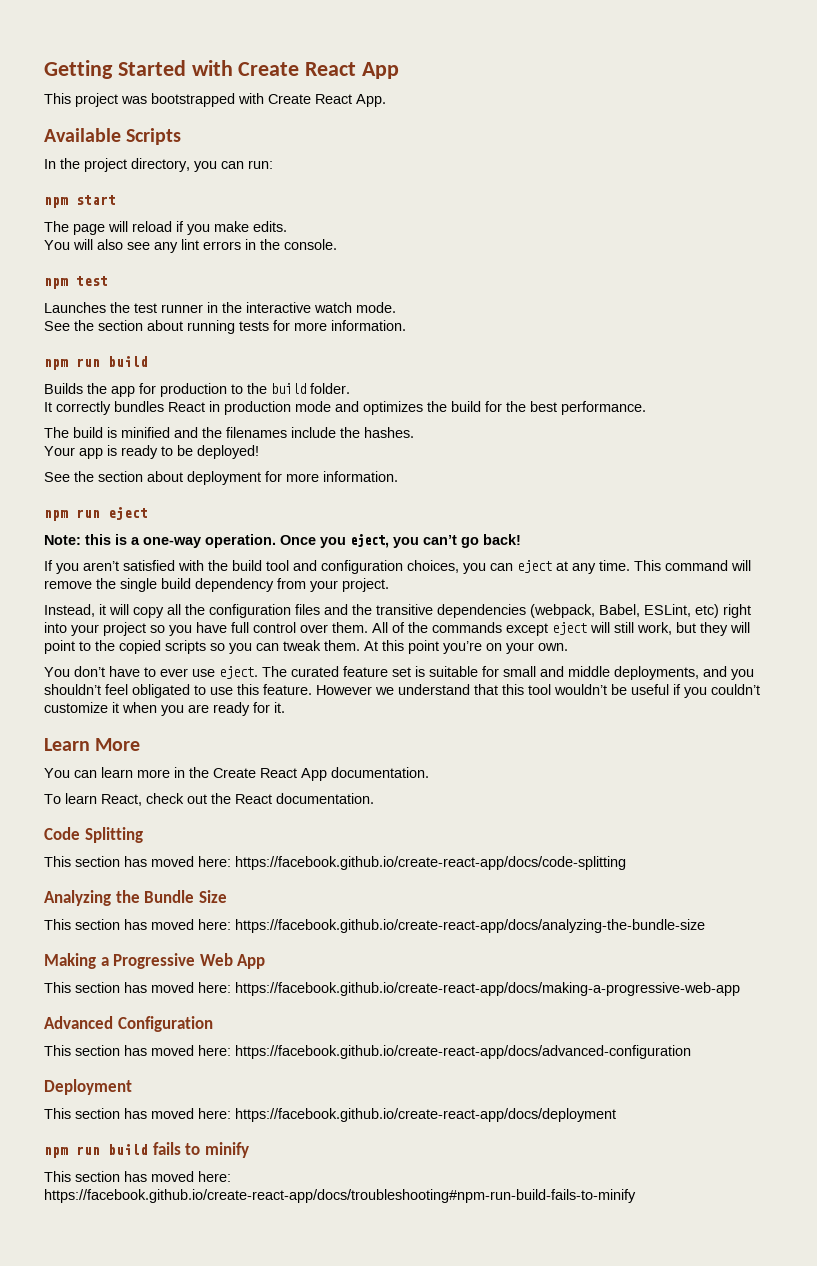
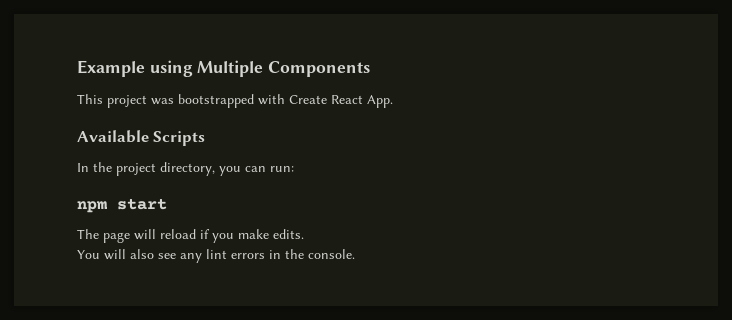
- Getting Started with Create React App
+ Example using Multiple Components
- npm test
- Launches the test runner in the interactive watch mode.
- See the section about running tests for more information.
- npm run build
- Builds the app for production to the build folder.
- It correctly bundles React in production mode and optimizes the build for the best performance.
- The build is minified and the filenames include the hashes.
- Your app is ready to be deployed!
- See the section about deployment for more information.
- npm run eject
- Note: this is a one-way operation. Once you eject, you can’t go back!
- If you aren’t satisfied with the build tool and configuration choices, you can eject at any time. This command will remove the single build dependency from your project.
- Instead, it will copy all the configuration files and the transitive dependencies (webpack, Babel, ESLint, etc) right into your project so you have full control over them. All of the commands except eject will still work, but they will point to the copied scripts so you can tweak them. At this point you’re on your own.
- You don’t have to ever use eject. The curated feature set is suitable for small and middle deployments, and you shouldn’t feel obligated to use this feature. However we understand that this tool wouldn’t be useful if you couldn’t customize it when you are ready for it.
- Learn More
- You can learn more in the Create React App documentation.
- To learn React, check out the React documentation.
- Code Splitting
- This section has moved here: https://facebook.github.io/create-react-app/docs/code-splitting
- Analyzing the Bundle Size
- This section has moved here: https://facebook.github.io/create-react-app/docs/analyzing-the-bundle-size
- Making a Progressive Web App
- This section has moved here: https://facebook.github.io/create-react-app/docs/making-a-progressive-web-app
- Advanced Configuration
- This section has moved here: https://facebook.github.io/create-react-app/docs/advanced-configuration
- Deployment
- This section has moved here: https://facebook.github.io/create-react-app/docs/deployment
- npm run build fails to minify
- This section has moved here: https://facebook.github.io/create-react-app/docs/troubleshooting#npm-run-build-fails-to-minify

